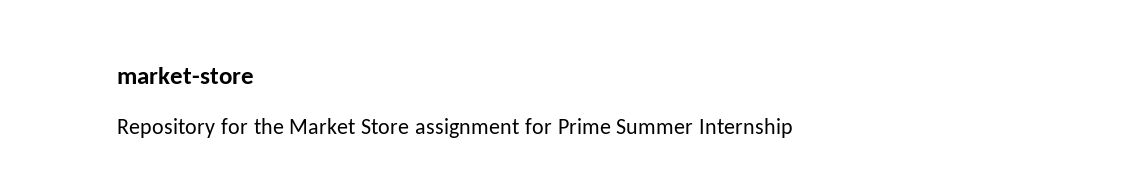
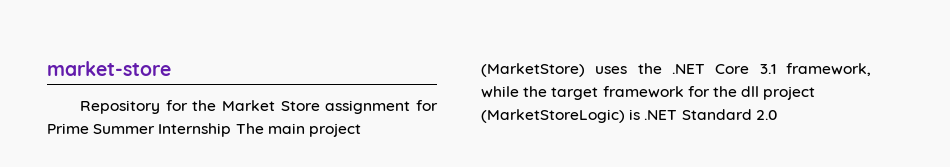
- Repository for the Market Store assignment for Prime Summer Internship
+ Repository for the Market Store assignment for Prime Summer Internship The main project (MarketStore) uses the .NET Core 3.1 framework, while the target framework for the dll project (MarketStoreLogic) is .NET Standard 2.0

